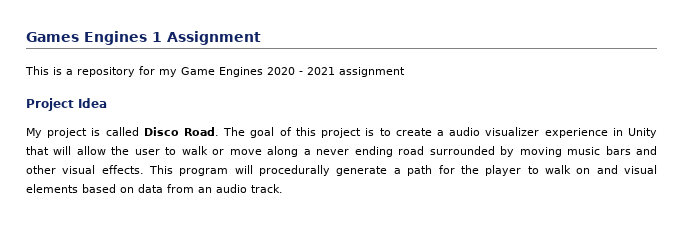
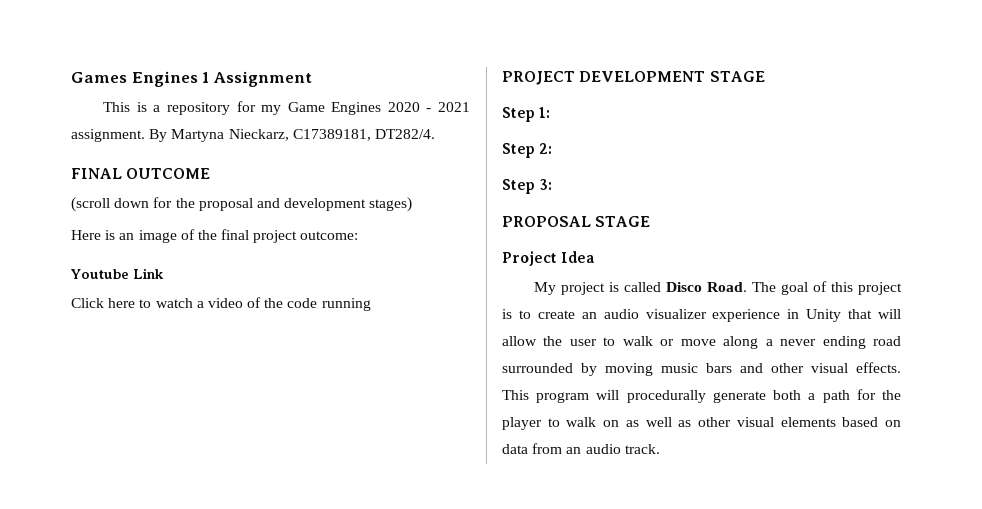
- This is a repository for my Game Engines 2020 - 2021 assignment
+ This is a repository for my Game Engines 2020 - 2021 assignment. By Martyna Nieckarz, C17389181, DT282/4.
+ FINAL OUTCOME
+ (scroll down for the proposal and development stages)
+ Here is an image of the final project outcome:
+ Youtube Link
+ Click here to watch a video of the code running
+ PROJECT DEVELOPMENT STAGE
+ Step 1:
+ Step 2:
+ Step 3:
+ PROPOSAL STAGE
- The goal of this project is to create a audio visualizer experience in Unity that will allow the user to walk or move along a never ending road surrounded by moving music bars and other visual effects.
+ The goal of this project is to create an audio visualizer experience in Unity that will allow the user to walk or move along a never ending road surrounded by moving music bars and other visual effects.
- This program will procedurally generate a path for the player to walk on and visual elements based on data from an audio track.
+ This program will procedurally generate both a path for the player to walk on as well as other visual elements based on data from an audio track.

